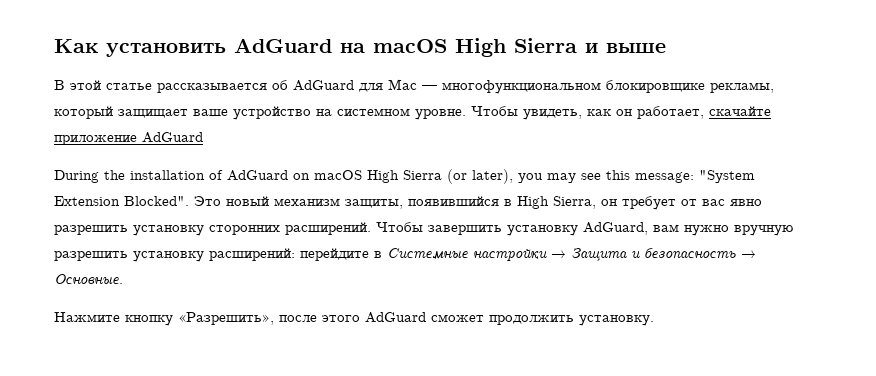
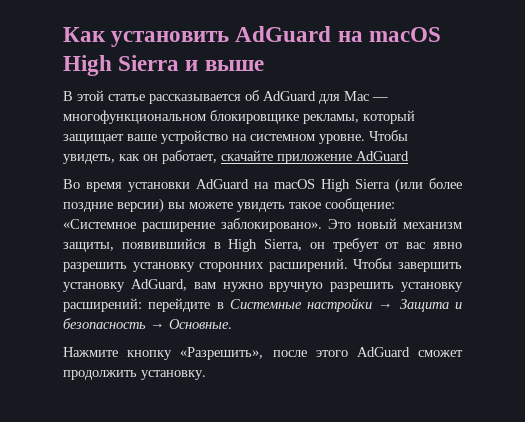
- During the installation of AdGuard on macOS High Sierra (or later), you may see this message: "System Extension Blocked".
+ Во время установки AdGuard на macOS High Sierra (или более поздние версии) вы можете увидеть такое сообщение: «Системное расширение заблокировано».

